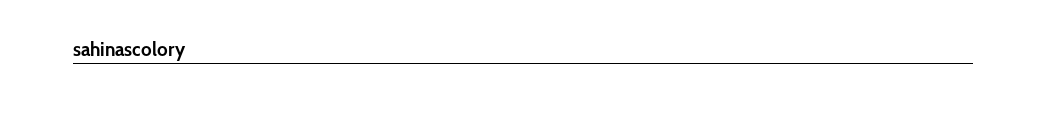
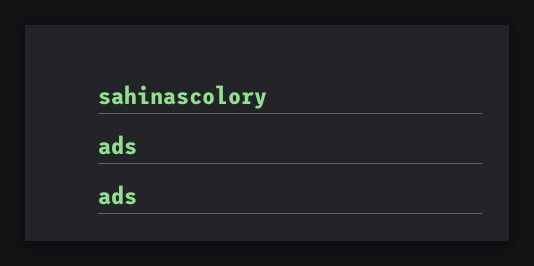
  sahinascolory
+ ads
+ ads

